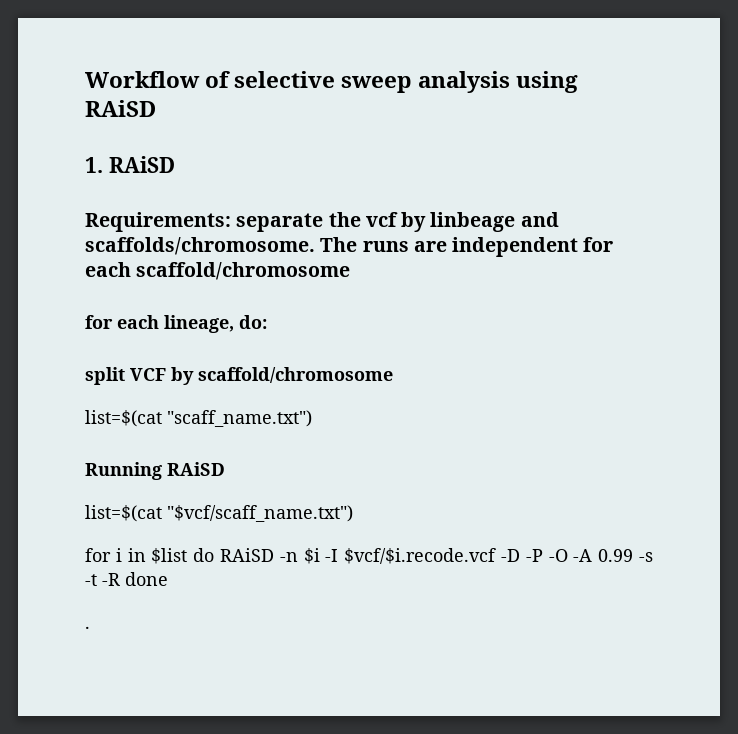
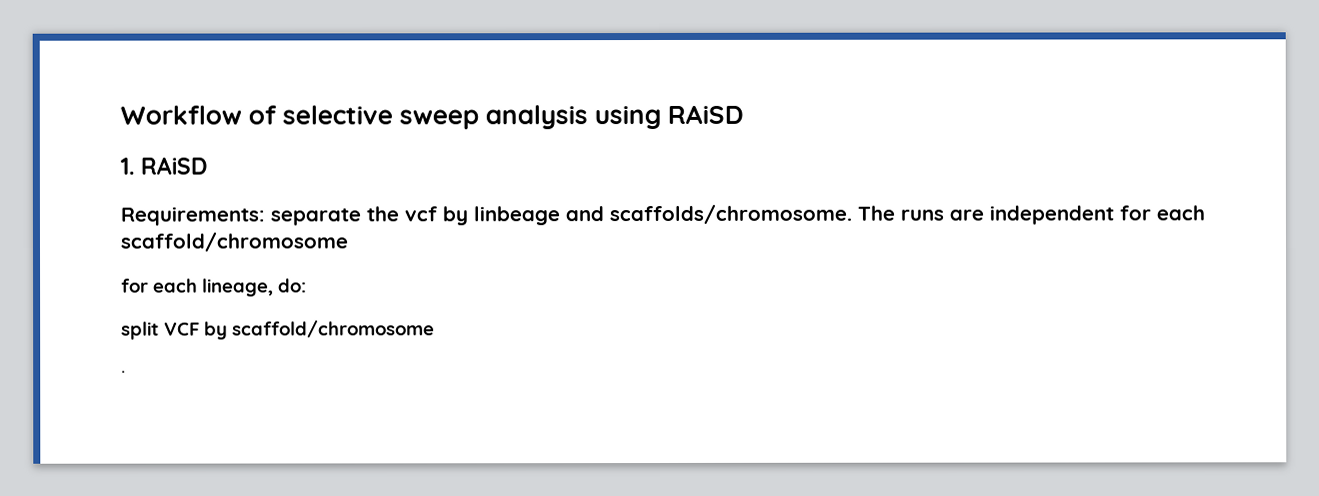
- list=$(cat "scaff_name.txt")
- Running RAiSD
- list=$(cat "$vcf/scaff_name.txt")
- for i in $list do RAiSD -n $i -I $vcf/$i.recode.vcf -D -P -O -A 0.99 -s -t -R done

